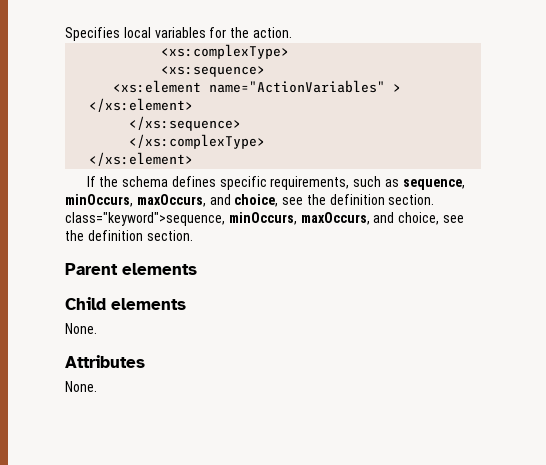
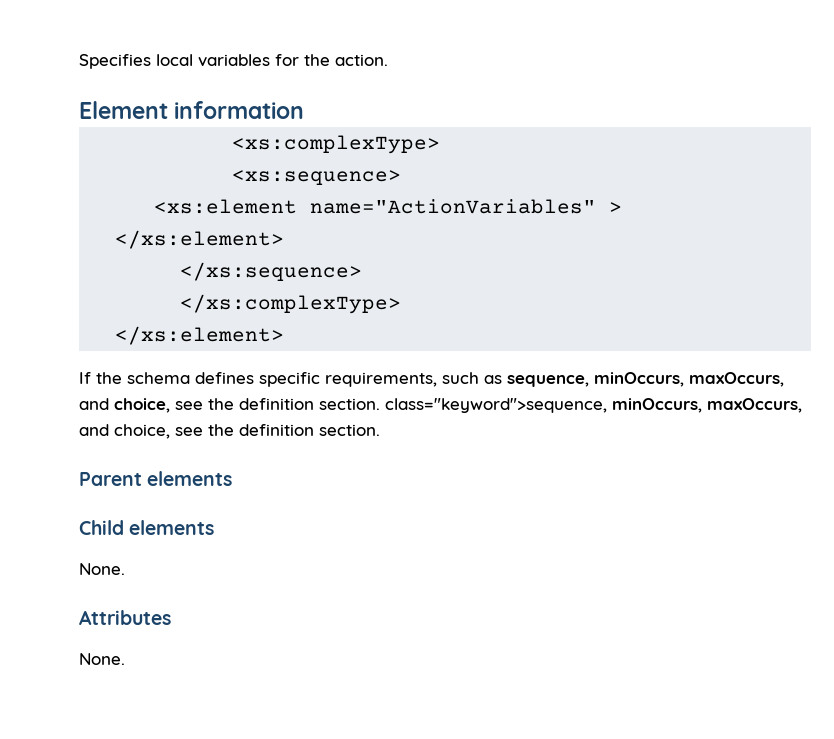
+ Element information

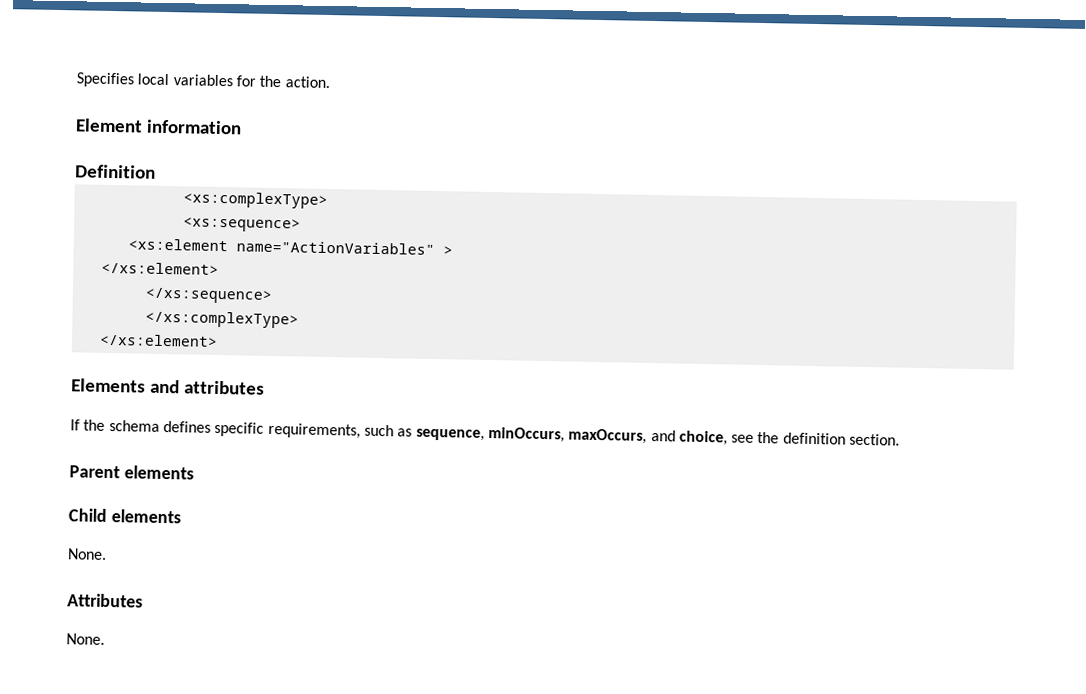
+ Definition
+ Elements and attributes
- If the schema defines specific requirements, such as sequence, minOccurs, maxOccurs, and choice, see the definition section. class="keyword">sequence, minOccurs, maxOccurs, and choice, see the definition section.
+ If the schema defines specific requirements, such as sequence, minOccurs, maxOccurs, and choice, see the definition section.

